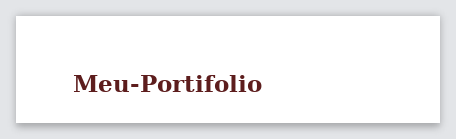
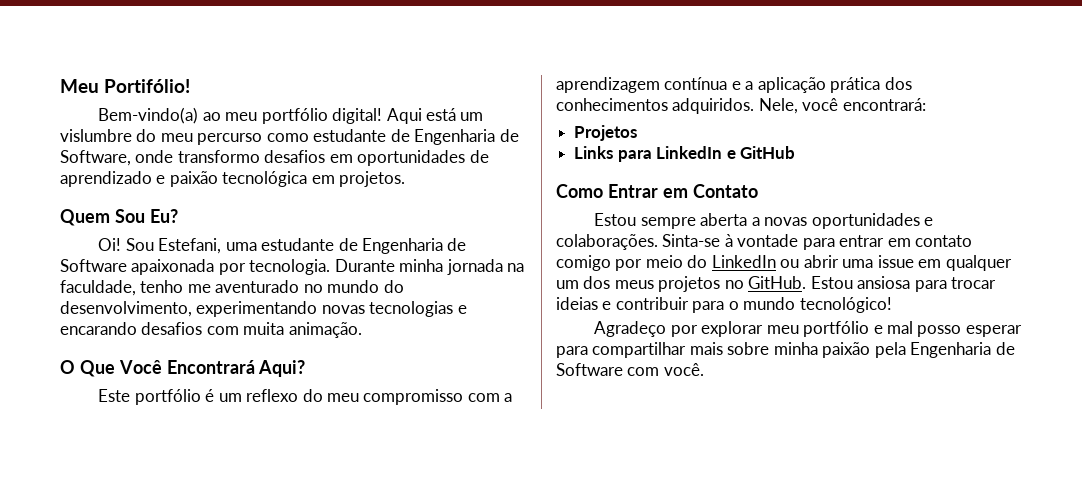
- Meu-Portifolio
+ Meu Portifólio!
+ Bem-vindo(a) ao meu portfólio digital! Aqui está um vislumbre do meu percurso como estudante de Engenharia de Software, onde transformo desafios em oportunidades de aprendizado e paixão tecnológica em projetos.
+ Quem Sou Eu?
+ Oi! Sou Estefani, uma estudante de Engenharia de Software apaixonada por tecnologia. Durante minha jornada na faculdade, tenho me aventurado no mundo do desenvolvimento, experimentando novas tecnologias e encarando desafios com muita animação.
+ O Que Você Encontrará Aqui?
+ Este portfólio é um reflexo do meu compromisso com a aprendizagem contínua e a aplicação prática dos conhecimentos adquiridos. Nele, você encontrará:
+ Projetos
+ Links para LinkedIn e GitHub
+ Como Entrar em Contato
+ Estou sempre aberta a novas oportunidades e colaborações. Sinta-se à vontade para entrar em contato comigo por meio do LinkedIn ou abrir uma issue em qualquer um dos meus projetos no GitHub. Estou ansiosa para trocar ideias e contribuir para o mundo tecnológico!
+ Agradeço por explorar meu portfólio e mal posso esperar para compartilhar mais sobre minha paixão pela Engenharia de Software com você.

